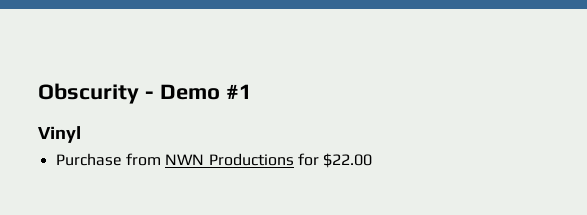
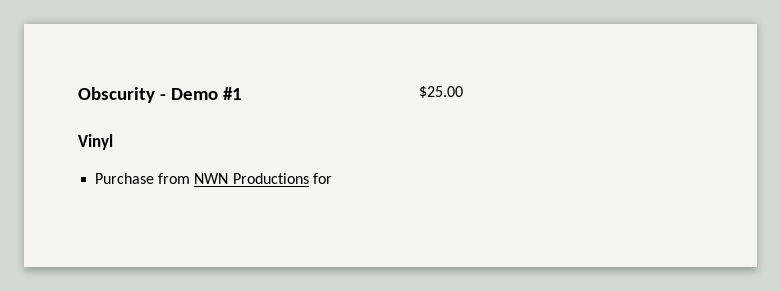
- Purchase from NWN Productions for $22.00
+ Purchase from NWN Productions for $25.00

